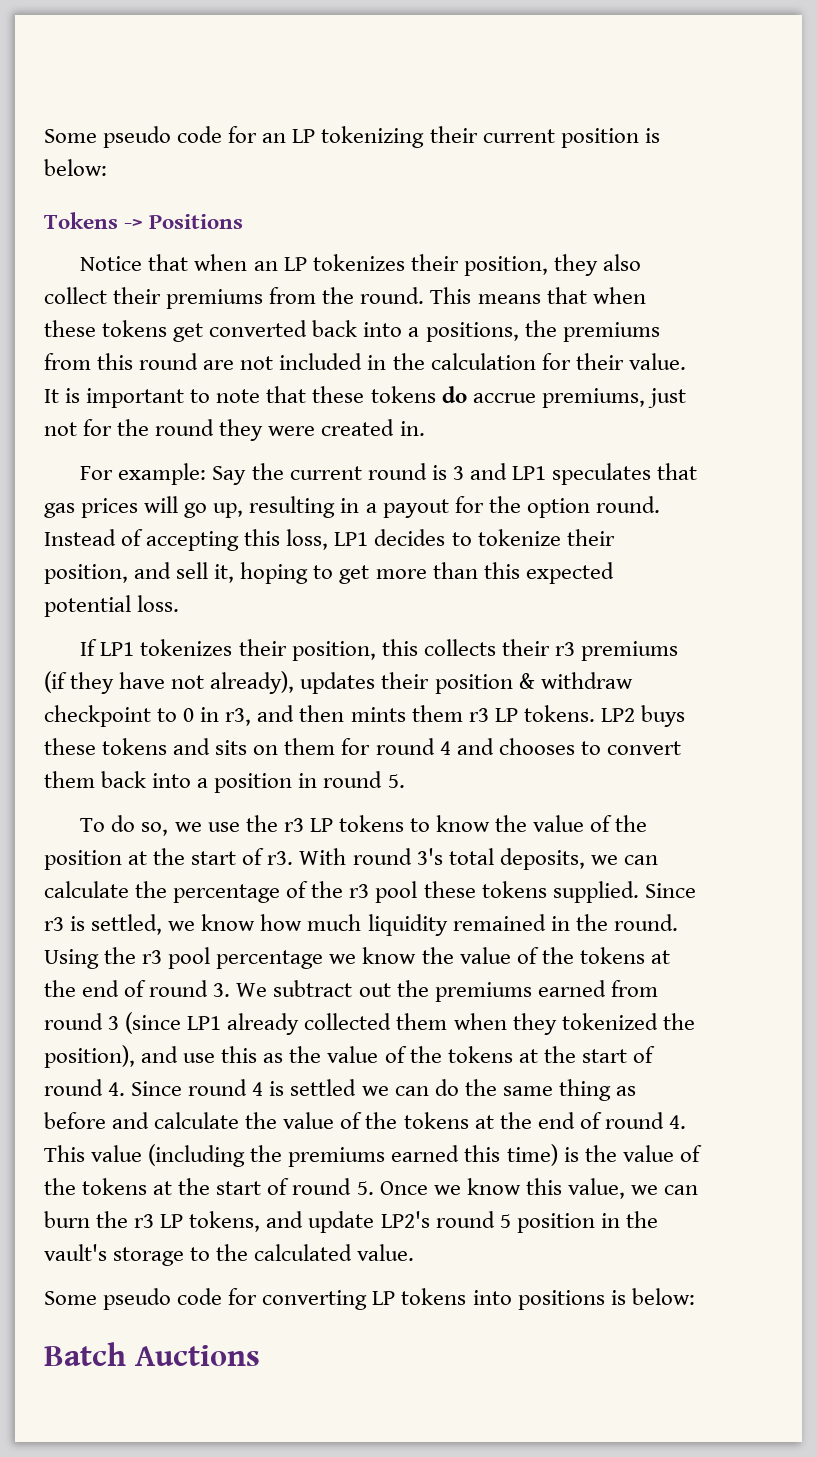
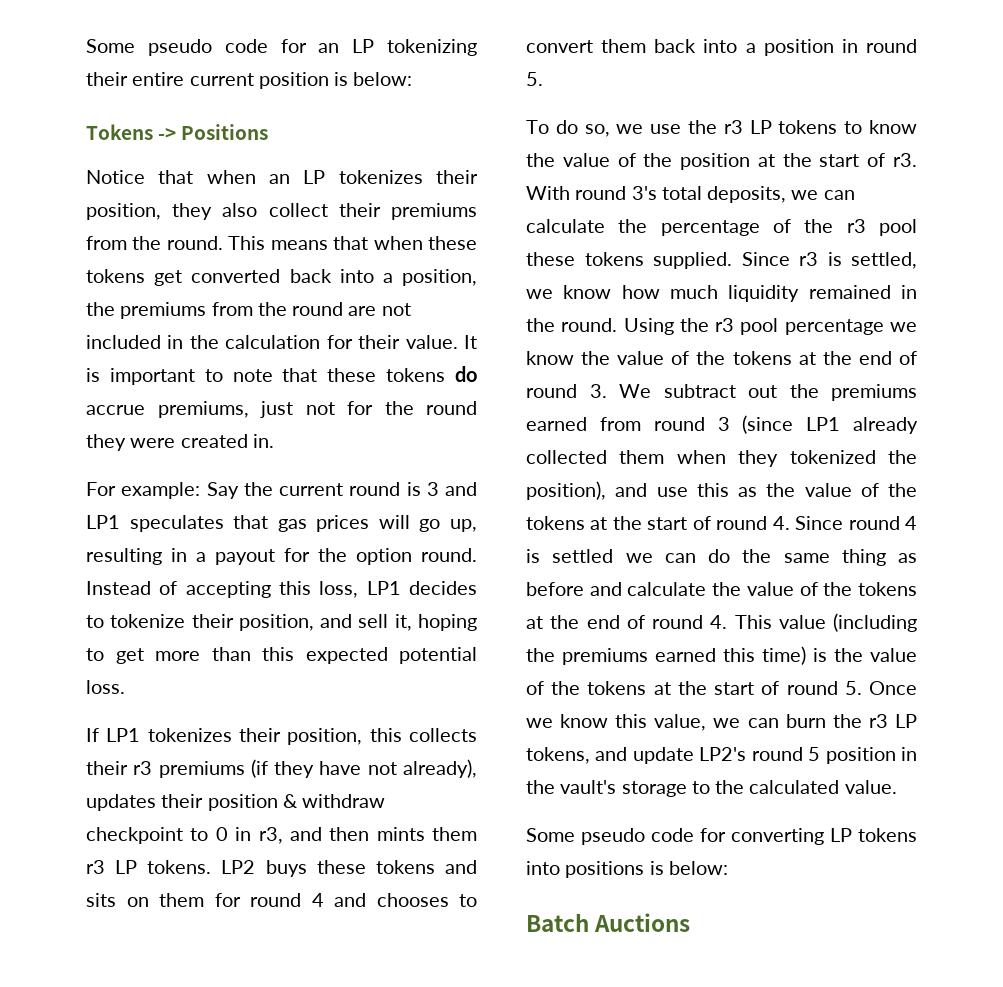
- Some pseudo code for an LP tokenizing their current position is below:
+ Some pseudo code for an LP tokenizing their entire current position is below:
- This means that when these tokens get converted back into a positions, the premiums from this round are not included in the calculation for their value.
+ This means that when these tokens get converted back into a position, the premiums from the round are not included in the calculation for their value.

